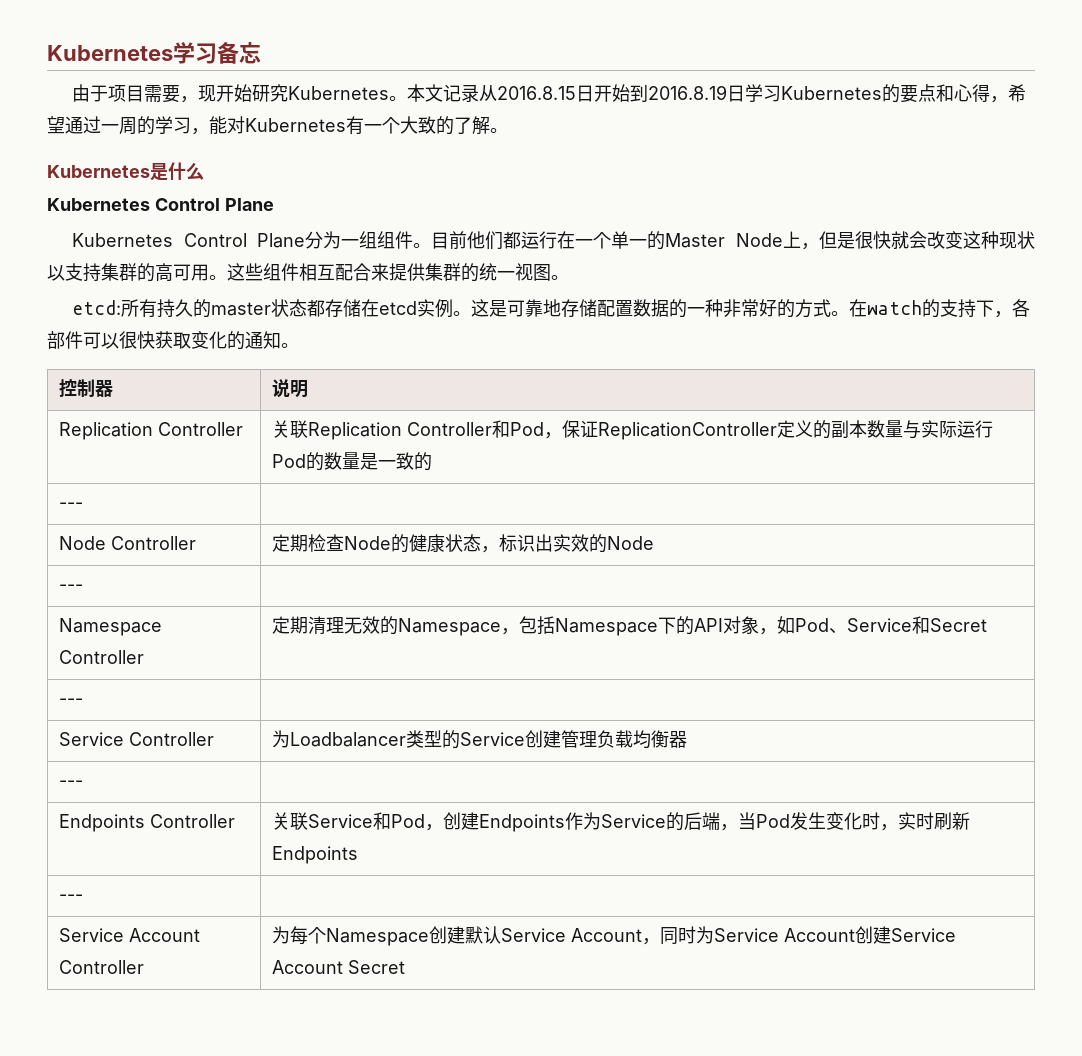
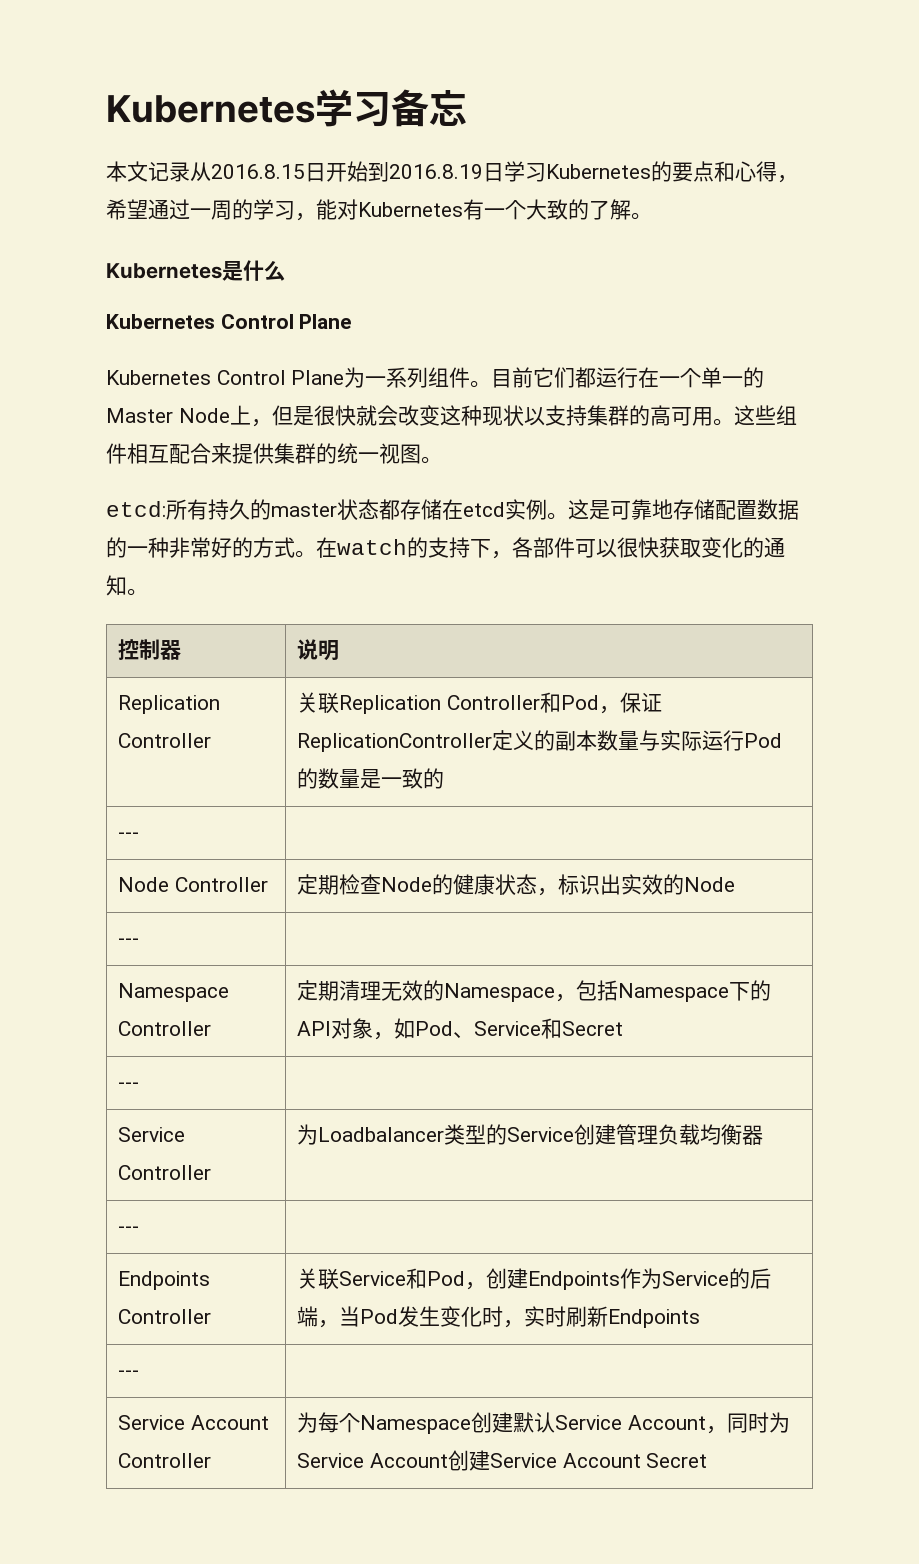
- 由于项目需要，现开始研究Kubernetes。
- Kubernetes Control Plane分为一组组件。
+ Kubernetes Control Plane为一系列组件。
- 目前他们都运行在一个单一的Master Node上，但是很快就会改变这种现状以支持集群的高可用。
+ 目前它们都运行在一个单一的Master Node上，但是很快就会改变这种现状以支持集群的高可用。

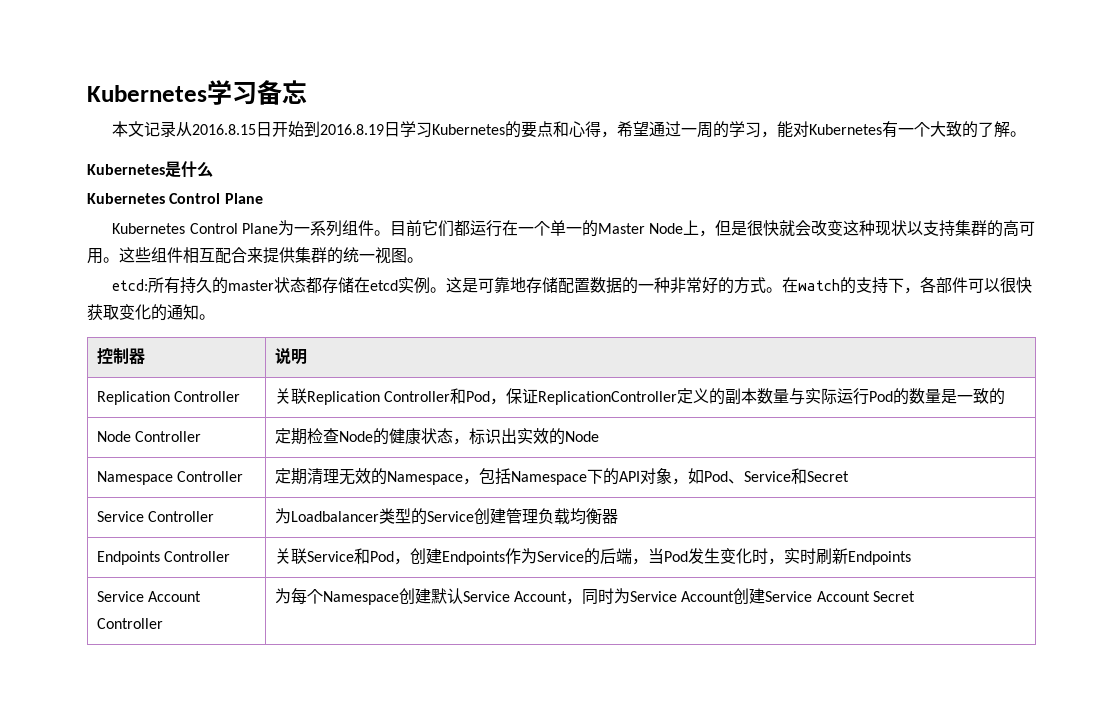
  Replication Controller | 关联Replication Controller和Pod，保证ReplicationController定义的副本数量与实际运行Pod的数量是一致的
- --- |
  Node Controller | 定期检查Node的健康状态，标识出实效的Node
- --- |
  Namespace Controller | 定期清理无效的Namespace，包括Namespace下的API对象，如Pod、Service和Secret
- --- |
  Service Controller | 为Loadbalancer类型的Service创建管理负载均衡器
- --- |
  Endpoints Controller | 关联Service和Pod，创建Endpoints作为Service的后端，当Pod发生变化时，实时刷新Endpoints
- --- |

